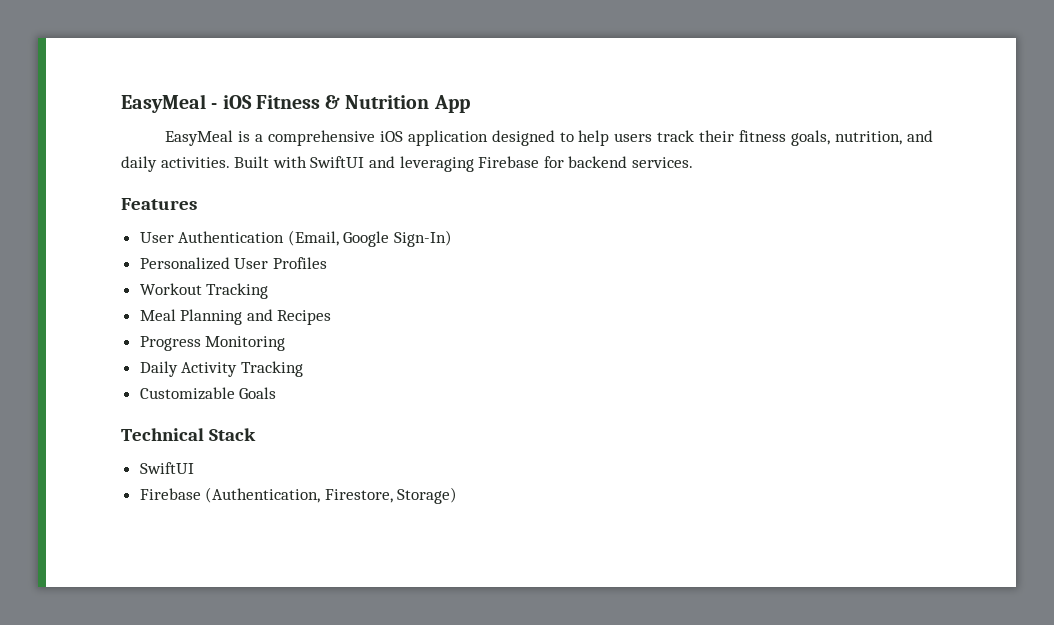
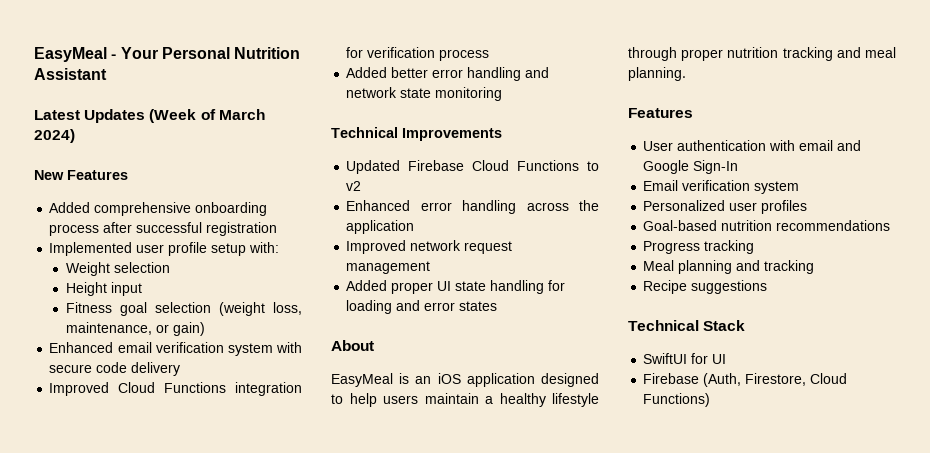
- EasyMeal - iOS Fitness & Nutrition App
+ EasyMeal - Your Personal Nutrition Assistant
+ Latest Updates (Week of March 2024)
+ New Features
+ Added comprehensive onboarding process after successful registration
+ Implemented user profile setup with:
+ Weight selection
+ Height input
+ Fitness goal selection (weight loss, maintenance, or gain)
+ Enhanced email verification system with secure code delivery
+ Improved Cloud Functions integration for verification process
+ Added better error handling and network state monitoring
+ Technical Improvements
+ Updated Firebase Cloud Functions to v2
+ Enhanced error handling across the application
+ Improved network request management
+ Added proper UI state handling for loading and error states
+ About
- EasyMeal is a comprehensive iOS application designed to help users track their fitness goals, nutrition, and daily activities. Built with SwiftUI and leveraging Firebase for backend services.
+ EasyMeal is an iOS application designed to help users maintain a healthy lifestyle through proper nutrition tracking and meal planning.
  Features
- User Authentication (Email, Google Sign-In)
- Personalized User Profiles
- Workout Tracking
- Meal Planning and Recipes
- Progress Monitoring
- Daily Activity Tracking
- Customizable Goals
+ User authentication with email and Google Sign-In
+ Email verification system
+ Personalized user profiles
+ Goal-based nutrition recommendations
+ Progress tracking
+ Meal planning and tracking
+ Recipe suggestions
  Technical Stack
- SwiftUI
- Firebase (Authentication, Firestore, Storage)
+ SwiftUI for UI
+ Firebase (Auth, Firestore, Cloud Functions)

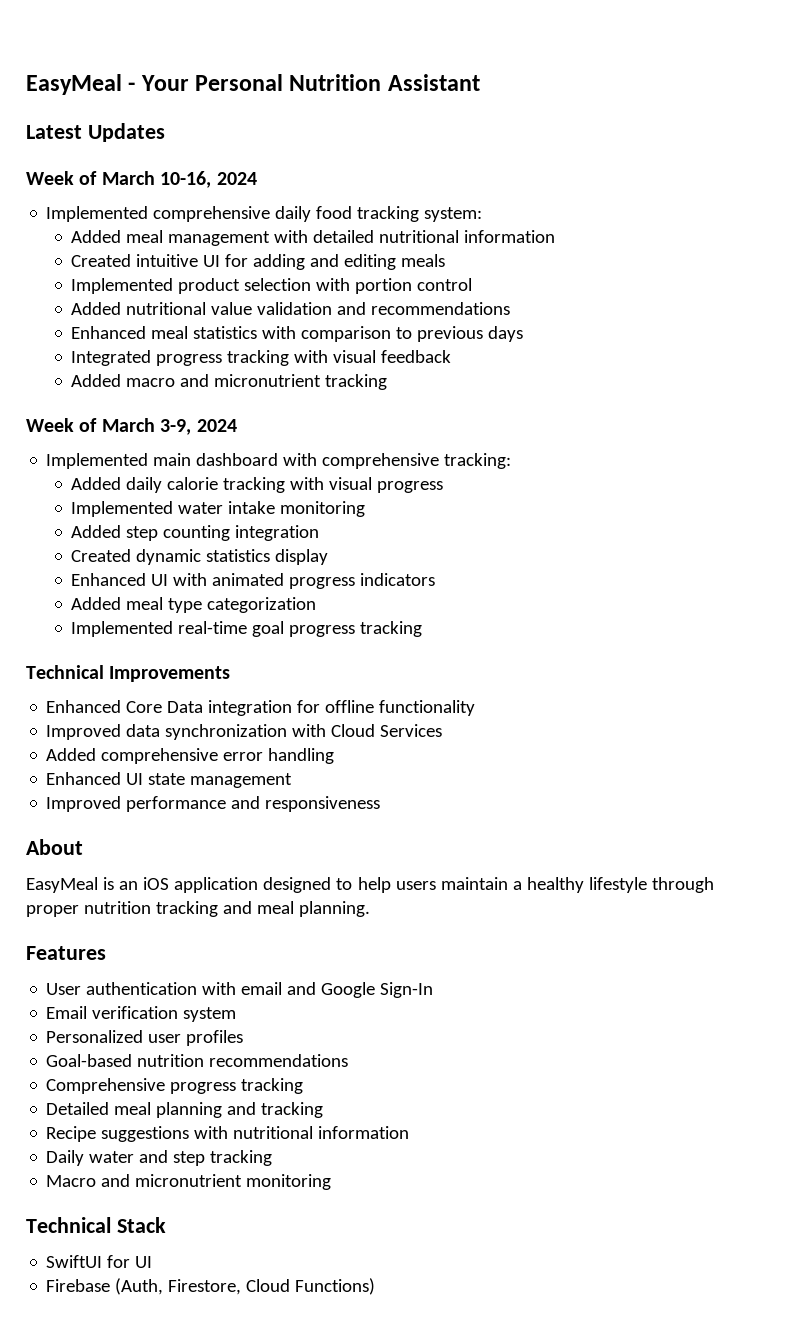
- Latest Updates (Week of March 2024)
- New Features
- Added comprehensive onboarding process after successful registration
- Implemented user profile setup with:
- Weight selection
- Height input
- Fitness goal selection (weight loss, maintenance, or gain)
- Enhanced email verification system with secure code delivery
- Improved Cloud Functions integration for verification process
- Added better error handling and network state monitoring
+ Latest Updates
+ Week of March 10-16, 2024
+ Implemented comprehensive daily food tracking system:
+ Added meal management with detailed nutritional information
+ Created intuitive UI for adding and editing meals
+ Implemented product selection with portion control
+ Added nutritional value validation and recommendations
+ Enhanced meal statistics with comparison to previous days
+ Integrated progress tracking with visual feedback
+ Added macro and micronutrient tracking
+ Week of March 3-9, 2024
+ Implemented main dashboard with comprehensive tracking:
+ Added daily calorie tracking with visual progress
+ Implemented water intake monitoring
+ Added step counting integration
+ Created dynamic statistics display
+ Enhanced UI with animated progress indicators
+ Added meal type categorization
+ Implemented real-time goal progress tracking
  Technical Improvements
- Updated Firebase Cloud Functions to v2
- Enhanced error handling across the application
- Improved network request management
- Added proper UI state handling for loading and error states
+ Enhanced Core Data integration for offline functionality
+ Improved data synchronization with Cloud Services
+ Added comprehensive error handling
+ Enhanced UI state management
+ Improved performance and responsiveness
- Progress tracking
- Meal planning and tracking
+ Comprehensive progress tracking
+ Detailed meal planning and tracking
- Recipe suggestions
+ Recipe suggestions with nutritional information
+ Daily water and step tracking
+ Macro and micronutrient monitoring

